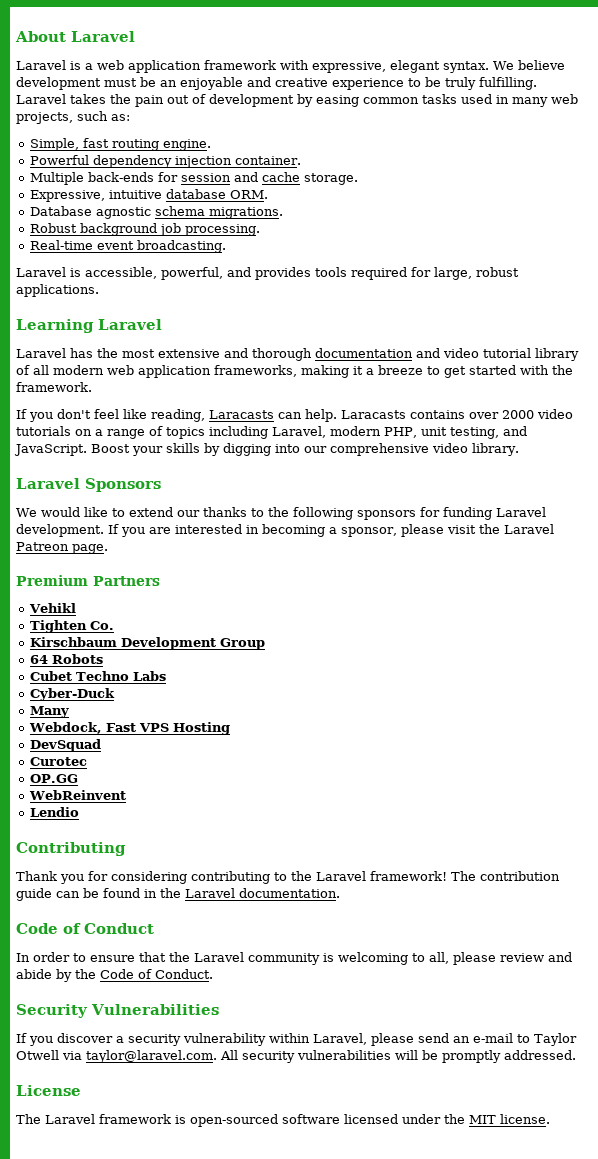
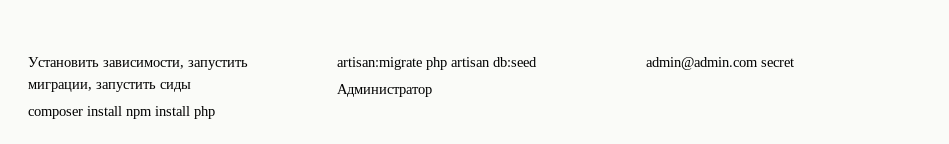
- About Laravel
- Laravel is a web application framework with expressive, elegant syntax. We believe development must be an enjoyable and creative experience to be truly fulfilling. Laravel takes the pain out of development by easing common tasks used in many web projects, such as:
- Simple, fast routing engine.
- Powerful dependency injection container.
- Multiple back-ends for session and cache storage.
- Expressive, intuitive database ORM.
- Database agnostic schema migrations.
- Robust background job processing.
- Real-time event broadcasting.
- Laravel is accessible, powerful, and provides tools required for large, robust applications.
- Learning Laravel
- Laravel has the most extensive and thorough documentation and video tutorial library of all modern web application frameworks, making it a breeze to get started with the framework.
- If you don't feel like reading, Laracasts can help. Laracasts contains over 2000 video tutorials on a range of topics including Laravel, modern PHP, unit testing, and JavaScript. Boost your skills by digging into our comprehensive video library.
- Laravel Sponsors
- We would like to extend our thanks to the following sponsors for funding Laravel development. If you are interested in becoming a sponsor, please visit the Laravel Patreon page.
- Premium Partners
- Vehikl
- Tighten Co.
- Kirschbaum Development Group
- 64 Robots
- Cubet Techno Labs
- Cyber-Duck
- Many
- Webdock, Fast VPS Hosting
- DevSquad
- Curotec
- OP.GG
- WebReinvent
- Lendio
- Contributing
- Thank you for considering contributing to the Laravel framework! The contribution guide can be found in the Laravel documentation.
- Code of Conduct
- In order to ensure that the Laravel community is welcoming to all, please review and abide by the Code of Conduct.
- Security Vulnerabilities
- If you discover a security vulnerability within Laravel, please send an e-mail to Taylor Otwell via taylor@laravel.com. All security vulnerabilities will be promptly addressed.
- License
- The Laravel framework is open-sourced software licensed under the MIT license.
+ Установить зависимости, запустить миграции, запустить сиды
+ composer install npm install php artisan:migrate php artisan db:seed
+ Администратор
+ admin@admin.com secret

